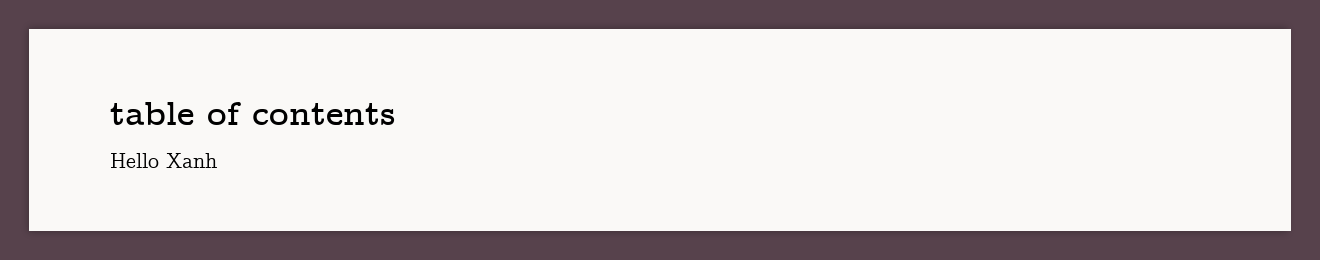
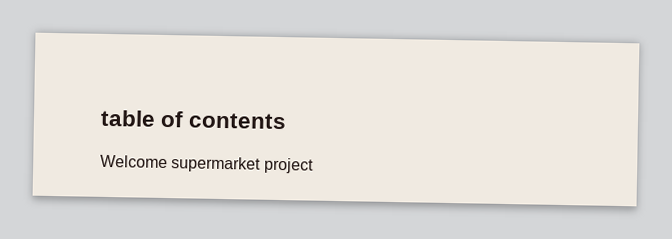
- Hello Xanh
+ Welcome supermarket project

